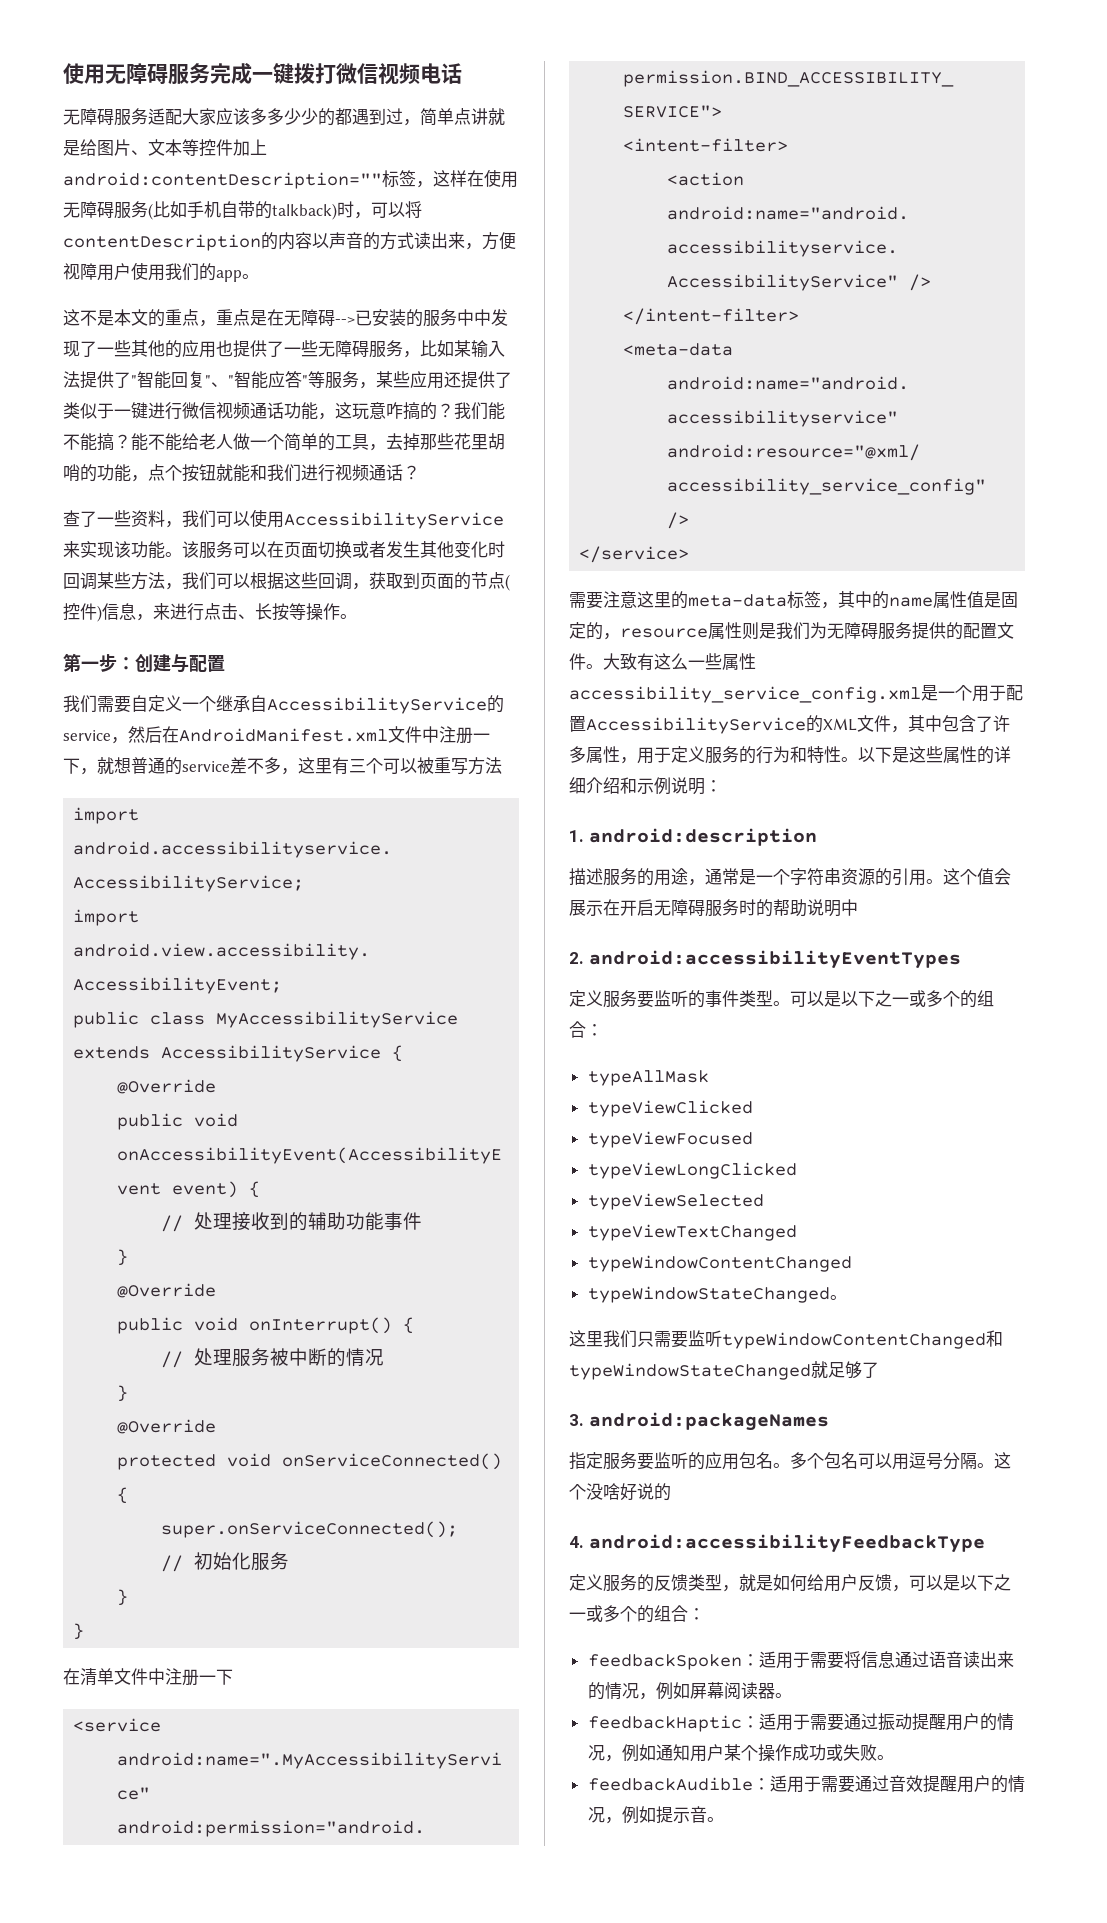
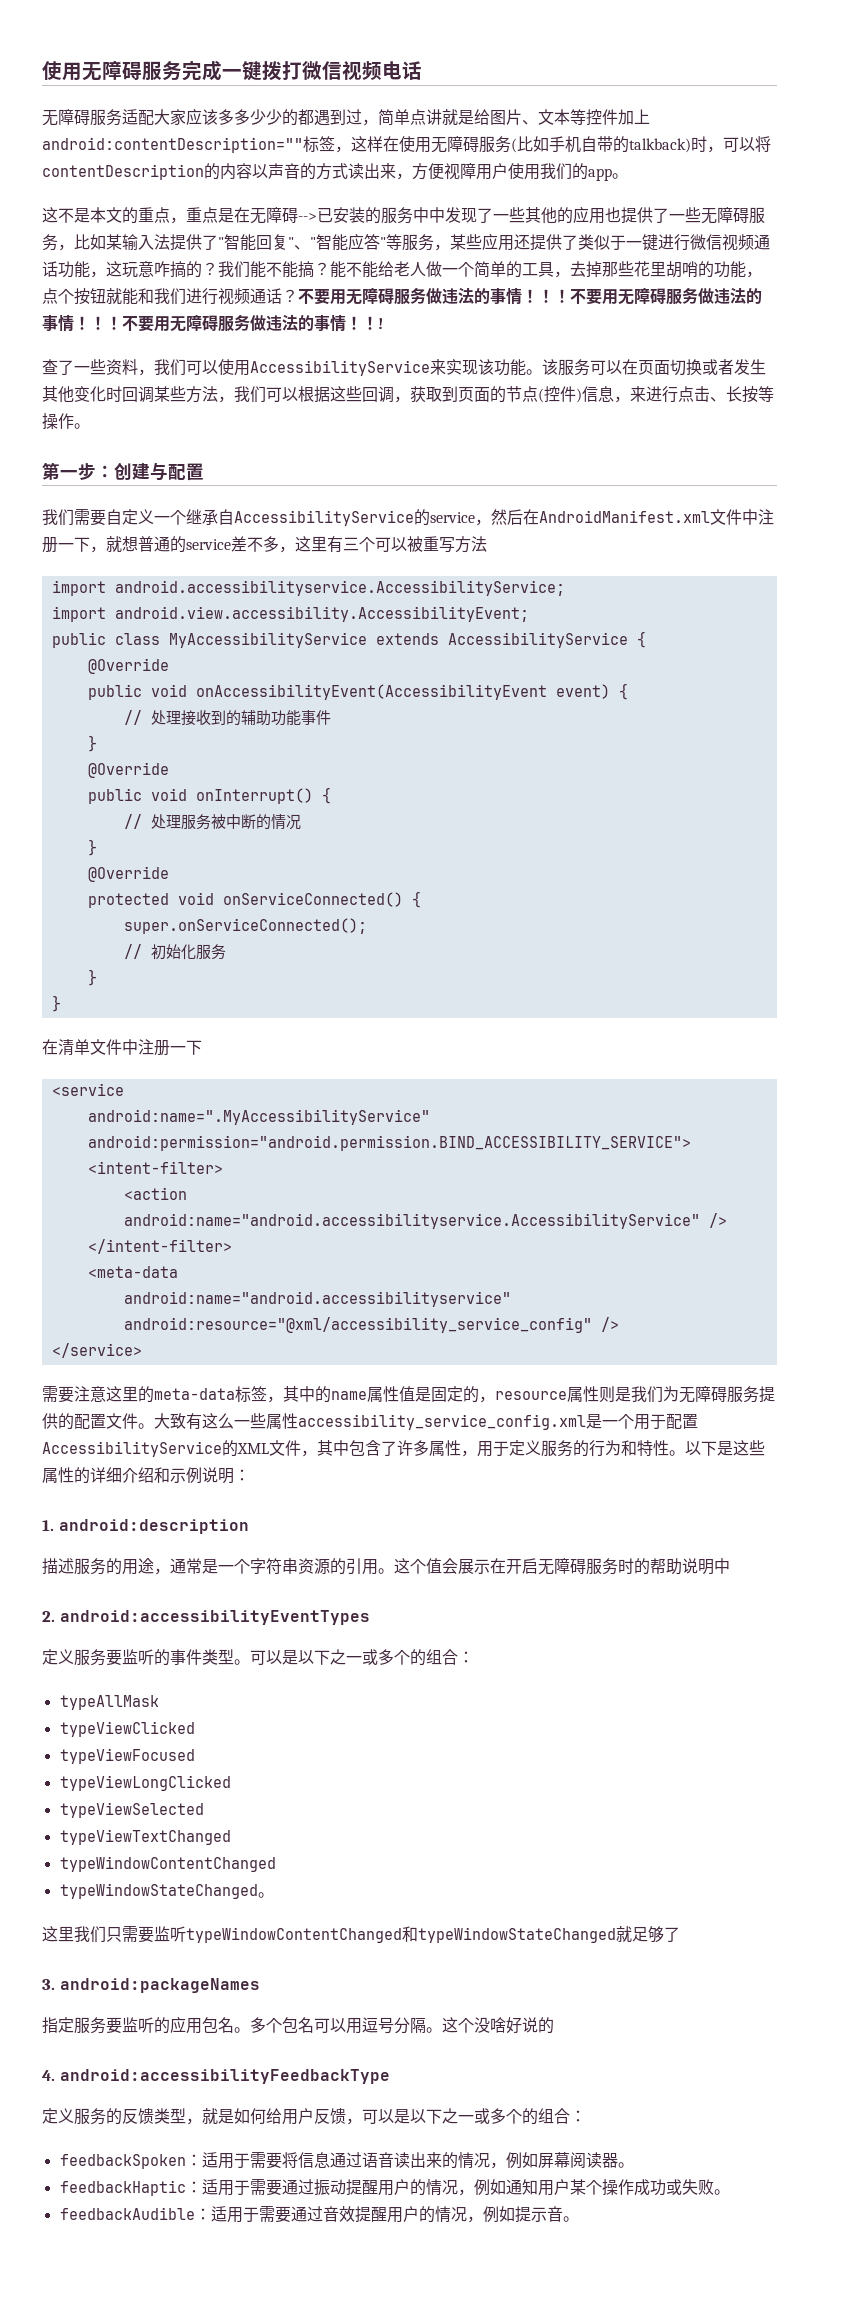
+ 不要用无障碍服务做违法的事情！！！不要用无障碍服务做违法的事情！！！不要用无障碍服务做违法的事情！！!

